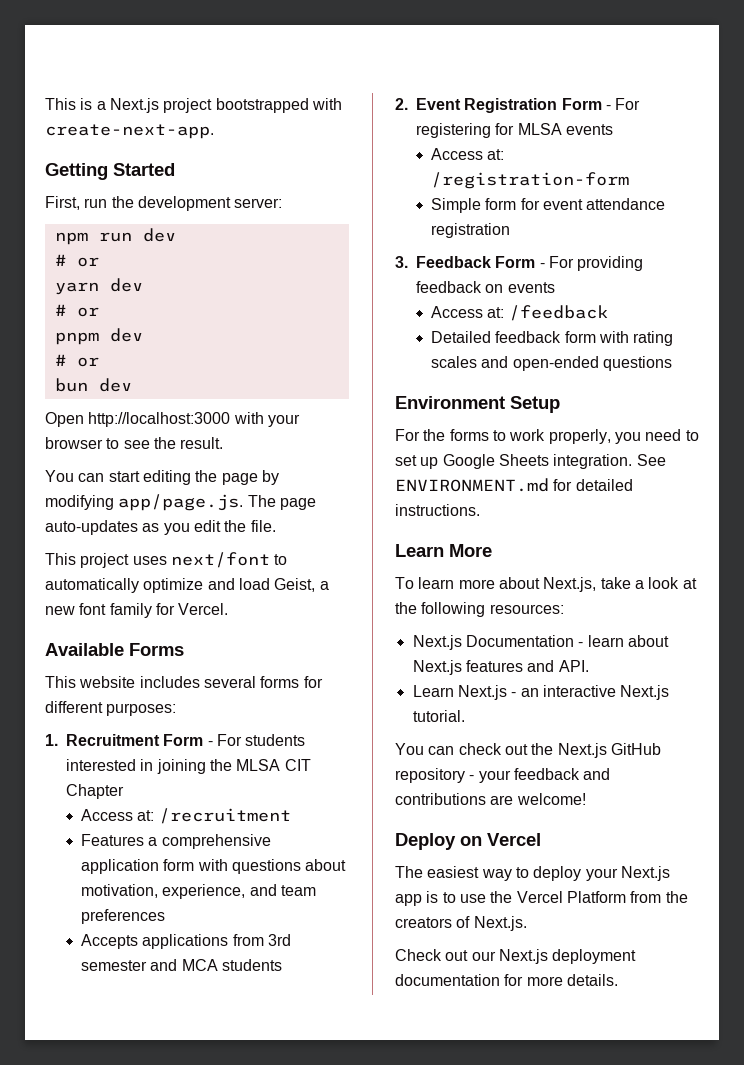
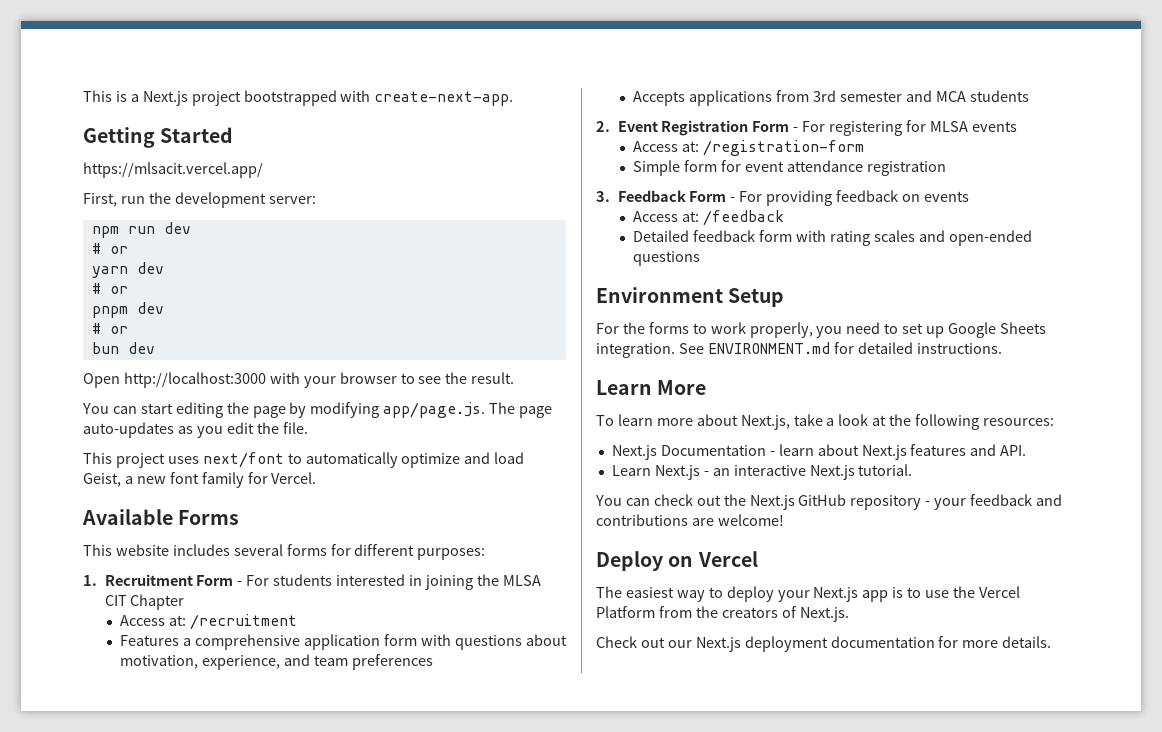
+ https://mlsacit.vercel.app/

